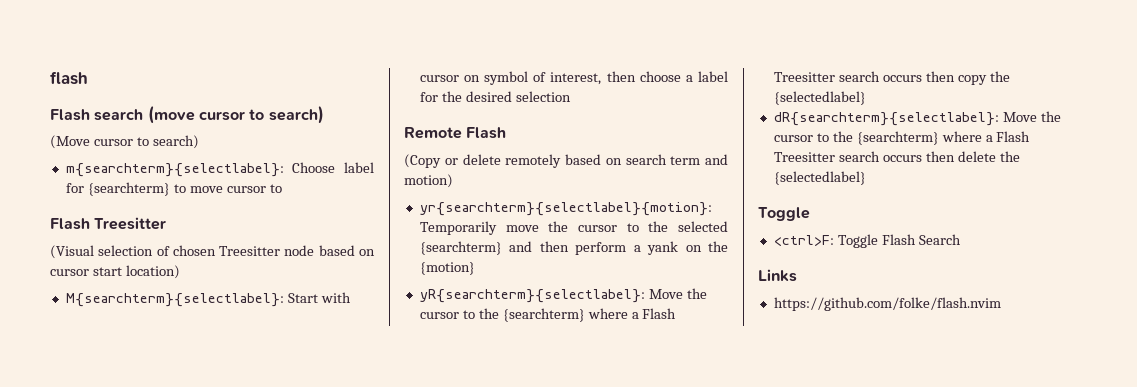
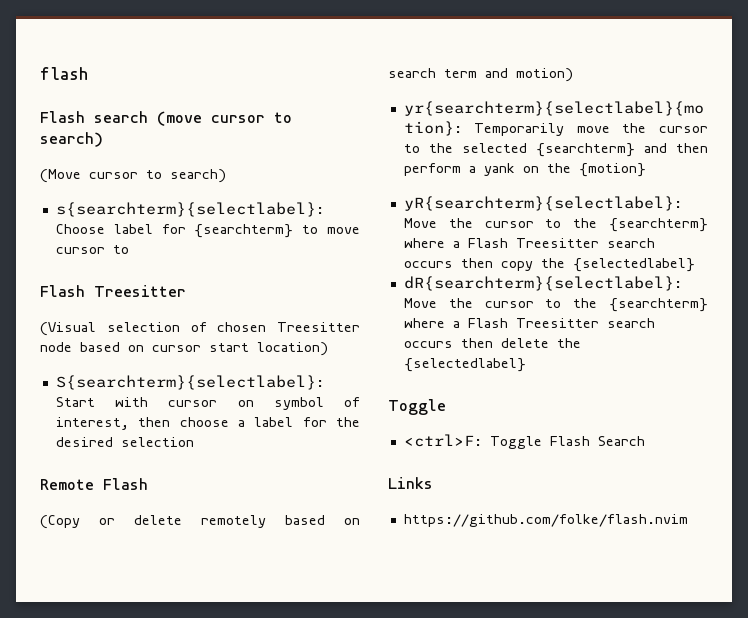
- m{searchterm}{selectlabel}: Choose label for {searchterm} to move cursor to
+ s{searchterm}{selectlabel}: Choose label for {searchterm} to move cursor to
- M{searchterm}{selectlabel}: Start with cursor on symbol of interest, then choose a label for the desired selection
+ S{searchterm}{selectlabel}: Start with cursor on symbol of interest, then choose a label for the desired selection

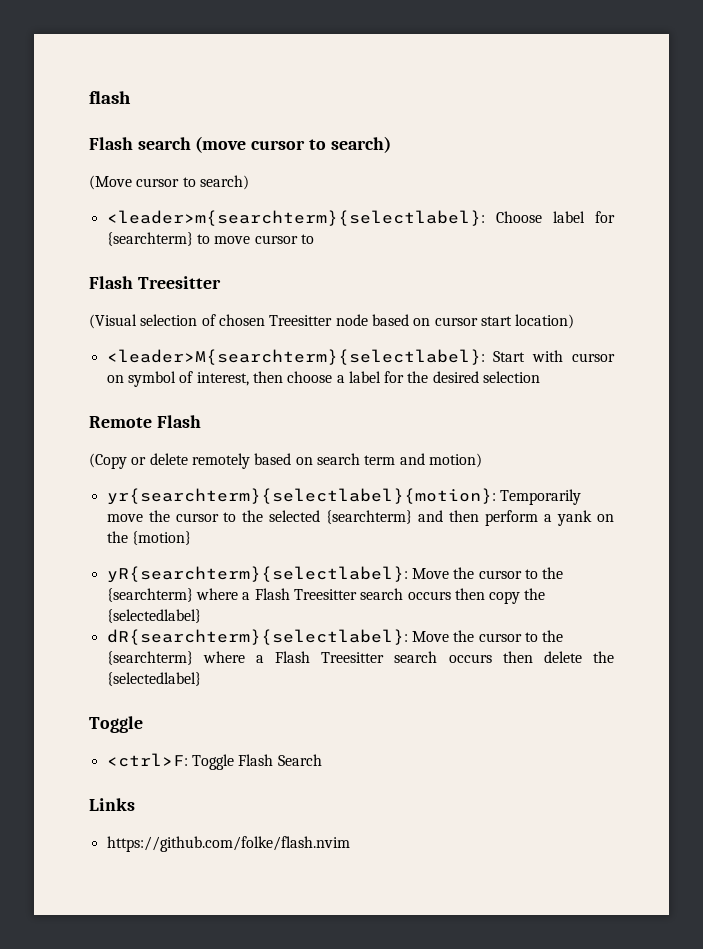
- s{searchterm}{selectlabel}: Choose label for {searchterm} to move cursor to
+ <leader>m{searchterm}{selectlabel}: Choose label for {searchterm} to move cursor to
- S{searchterm}{selectlabel}: Start with cursor on symbol of interest, then choose a label for the desired selection
+ <leader>M{searchterm}{selectlabel}: Start with cursor on symbol of interest, then choose a label for the desired selection

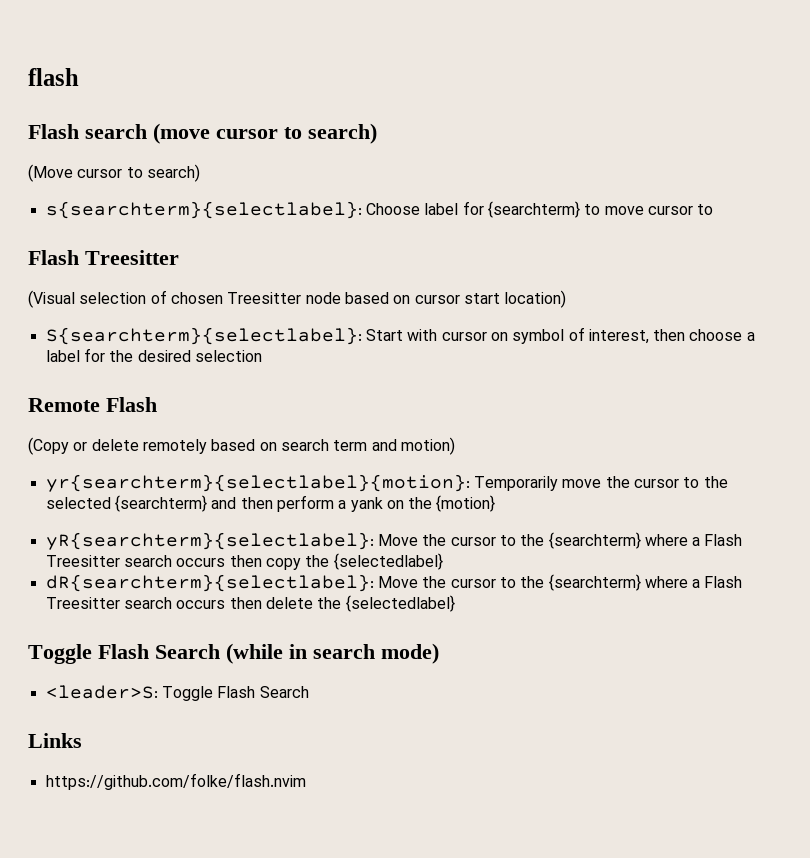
- <leader>m{searchterm}{selectlabel}: Choose label for {searchterm} to move cursor to
+ s{searchterm}{selectlabel}: Choose label for {searchterm} to move cursor to
- <leader>M{searchterm}{selectlabel}: Start with cursor on symbol of interest, then choose a label for the desired selection
+ S{searchterm}{selectlabel}: Start with cursor on symbol of interest, then choose a label for the desired selection
  dR{searchterm}{selectlabel}: Move the cursor to the {searchterm} where a Flash Treesitter search occurs then delete the {selectedlabel}
- Toggle
- <ctrl>F: Toggle Flash Search
+ Toggle Flash Search (while in search mode)
+ <leader>S: Toggle Flash Search

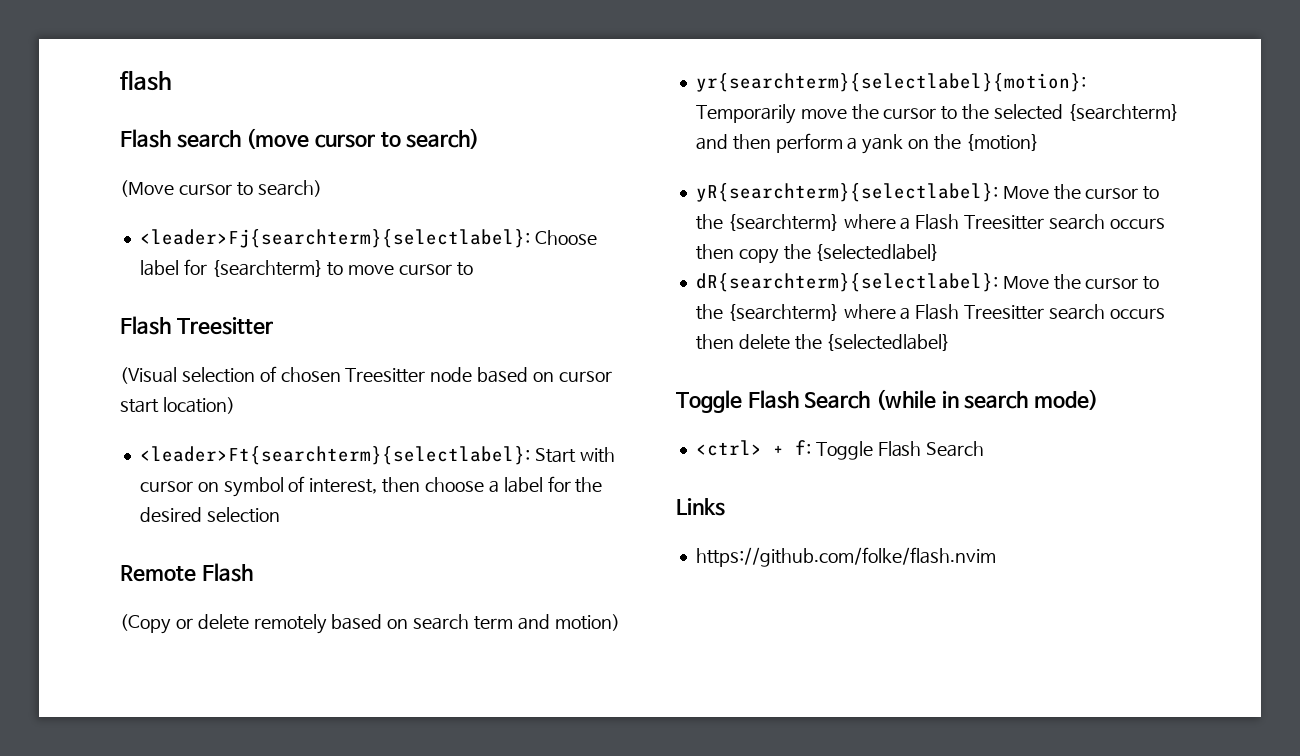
- s{searchterm}{selectlabel}: Choose label for {searchterm} to move cursor to
+ <leader>Fj{searchterm}{selectlabel}: Choose label for {searchterm} to move cursor to
- S{searchterm}{selectlabel}: Start with cursor on symbol of interest, then choose a label for the desired selection
+ <leader>Ft{searchterm}{selectlabel}: Start with cursor on symbol of interest, then choose a label for the desired selection
- <leader>S: Toggle Flash Search
+ <ctrl> + f: Toggle Flash Search

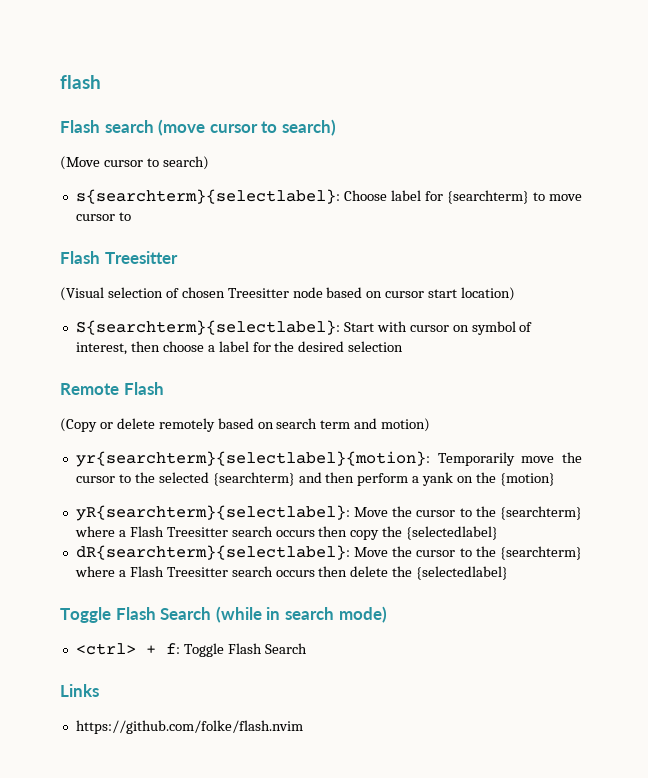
- <leader>Fj{searchterm}{selectlabel}: Choose label for {searchterm} to move cursor to
+ s{searchterm}{selectlabel}: Choose label for {searchterm} to move cursor to
- <leader>Ft{searchterm}{selectlabel}: Start with cursor on symbol of interest, then choose a label for the desired selection
+ S{searchterm}{selectlabel}: Start with cursor on symbol of interest, then choose a label for the desired selection

